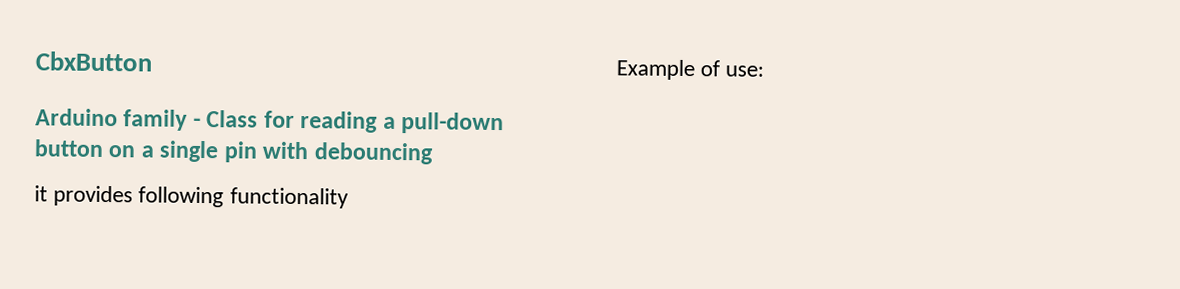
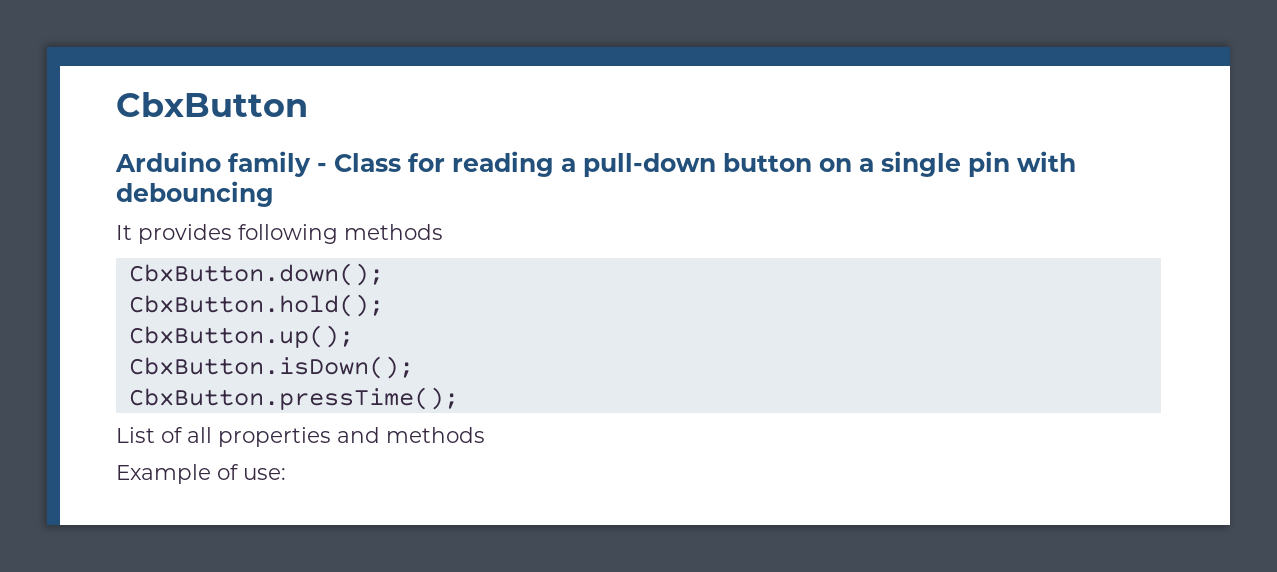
- it provides following functionality
+ It provides following methods
+ CbxButton.down();
+ CbxButton.hold();
+ CbxButton.up();
+ CbxButton.isDown();
+ CbxButton.pressTime();
+ List of all properties and methods

